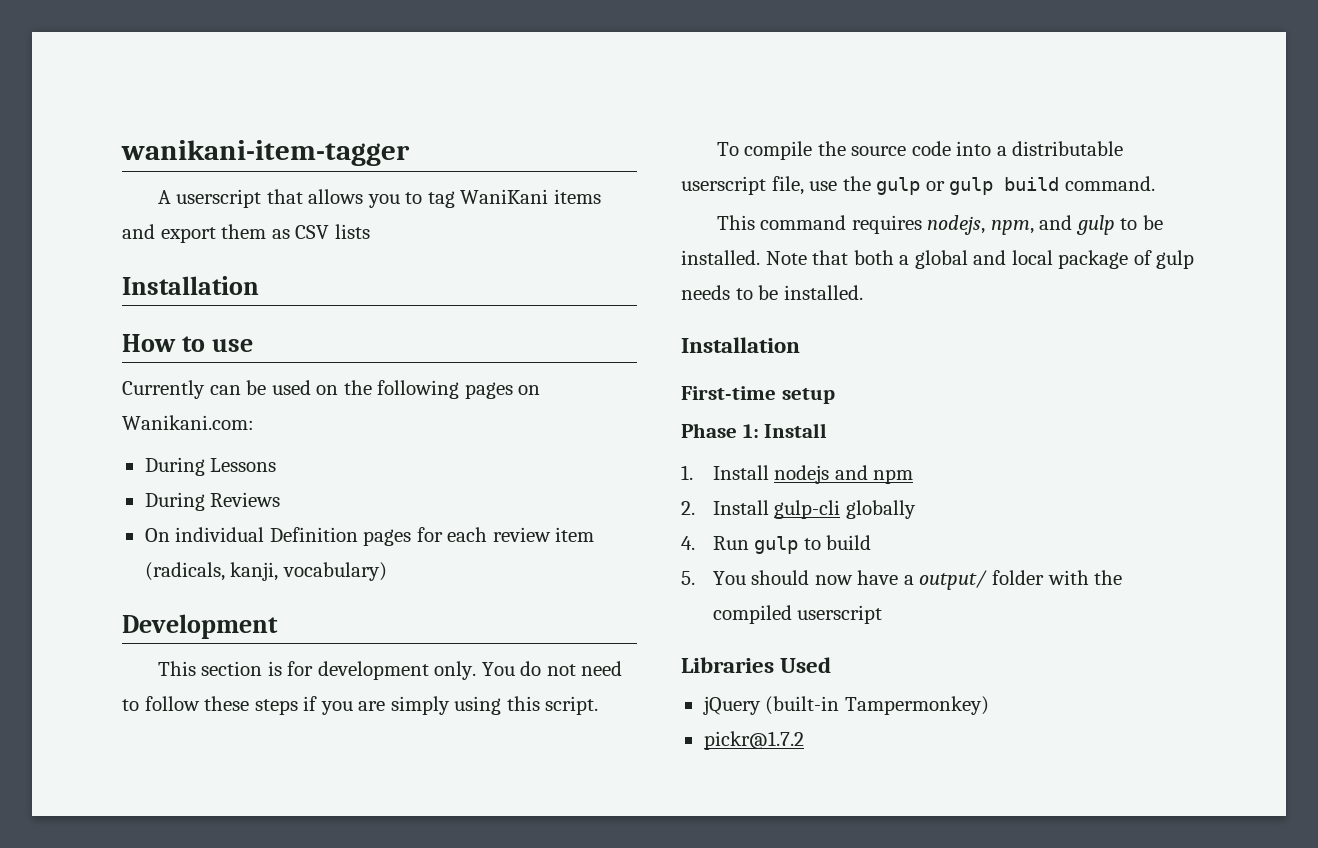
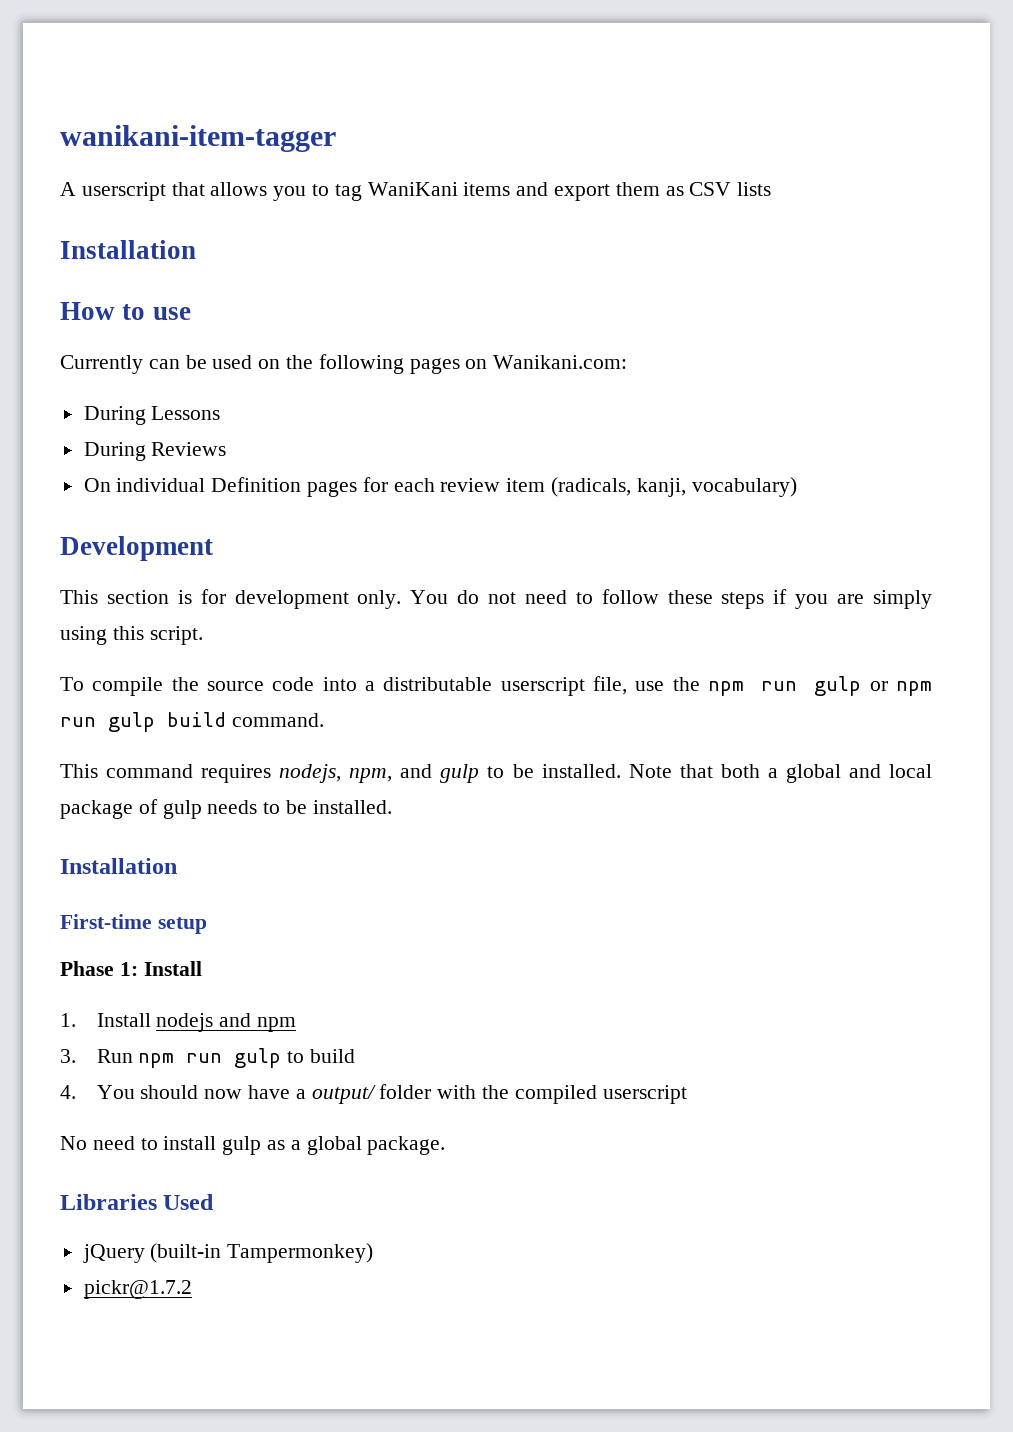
- To compile the source code into a distributable userscript file, use the gulp or gulp build command.
+ To compile the source code into a distributable userscript file, use the npm run gulp or npm run gulp build command.
- 2. Install gulp-cli globally
- 4. Run gulp to build
+ 3. Run npm run gulp to build
- 5. You should now have a output/ folder with the compiled userscript
+ 4. You should now have a output/ folder with the compiled userscript
+ No need to install gulp as a global package.

